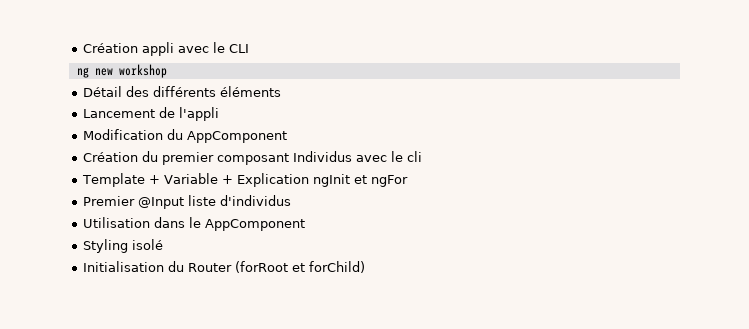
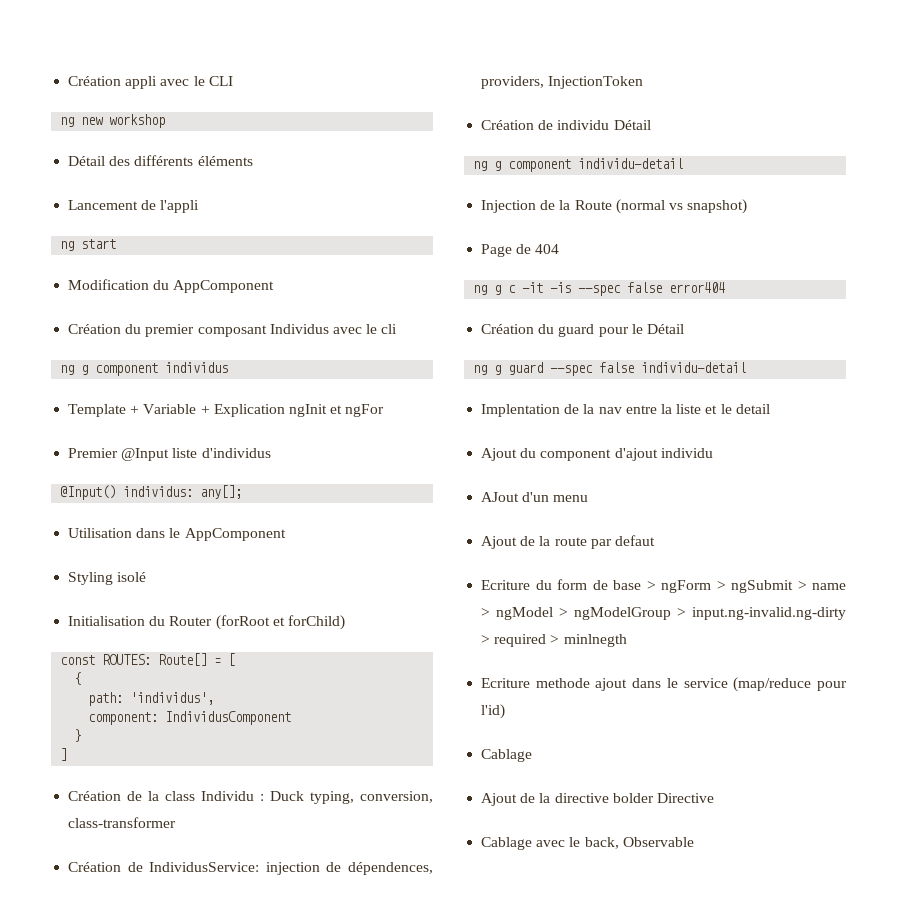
+ ng start
+ ng g component individus
+ @Input() individus: any[];
+ const ROUTES: Route[] = [
+ {
+ path: 'individus',
+ component: IndividusComponent
+ }
+ ]
+ Création de la class Individu : Duck typing, conversion, class-transformer
+ Création de IndividusService: injection de dépendences, providers, InjectionToken
+ Création de individu Détail
+ ng g component individu-detail
+ Injection de la Route (normal vs snapshot)
+ Page de 404
+ ng g c -it -is --spec false error404
+ Création du guard pour le Détail
+ ng g guard --spec false individu-detail
+ Implentation de la nav entre la liste et le detail
+ Ajout du component d'ajout individu
+ AJout d'un menu
+ Ajout de la route par defaut
+ Ecriture du form de base > ngForm > ngSubmit > name > ngModel > ngModelGroup > input.ng-invalid.ng-dirty > required > minlnegth
+ Ecriture methode ajout dans le service (map/reduce pour l'id)
+ Cablage
+ Ajout de la directive bolder Directive
+ Cablage avec le back, Observable

